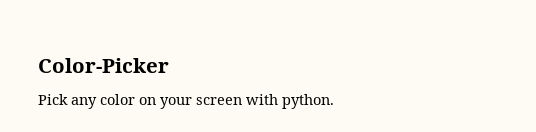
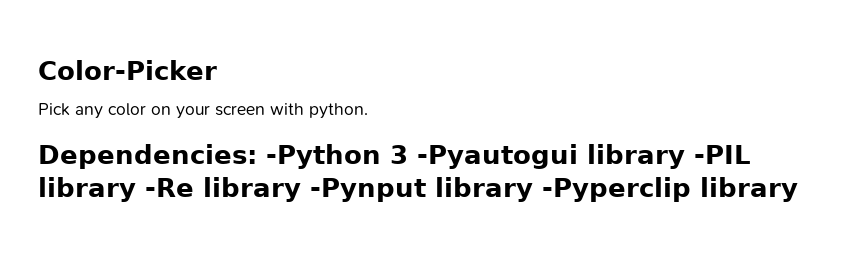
+ Dependencies: -Python 3 -Pyautogui library -PIL library -Re library -Pynput library -Pyperclip library

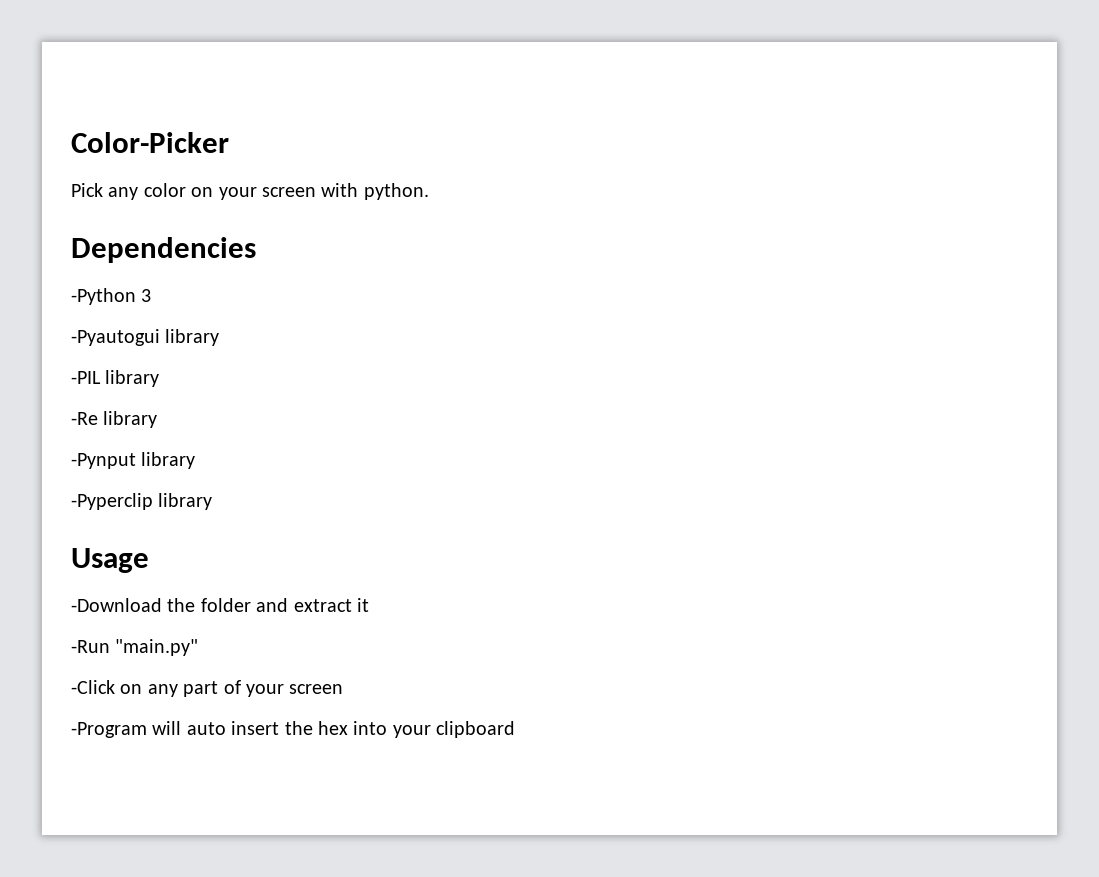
- Dependencies: -Python 3 -Pyautogui library -PIL library -Re library -Pynput library -Pyperclip library
+ Dependencies
+ -Python 3
+ -Pyautogui library
+ -PIL library
+ -Re library
+ -Pynput library
+ -Pyperclip library
+ Usage
+ -Download the folder and extract it
+ -Run "main.py"
+ -Click on any part of your screen
+ -Program will auto insert the hex into your clipboard

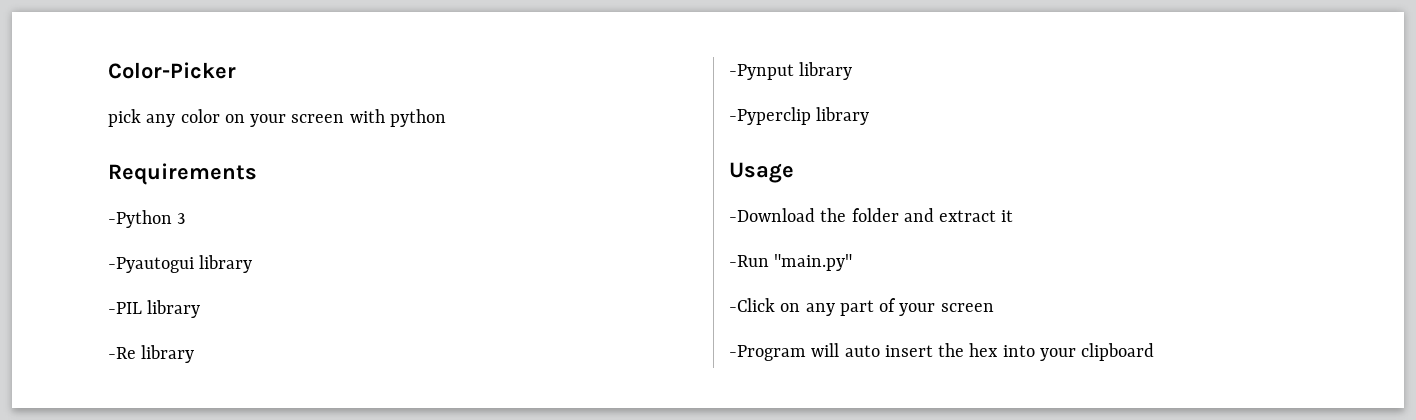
- Pick any color on your screen with python.
- Dependencies
+ pick any color on your screen with python
+ Requirements

